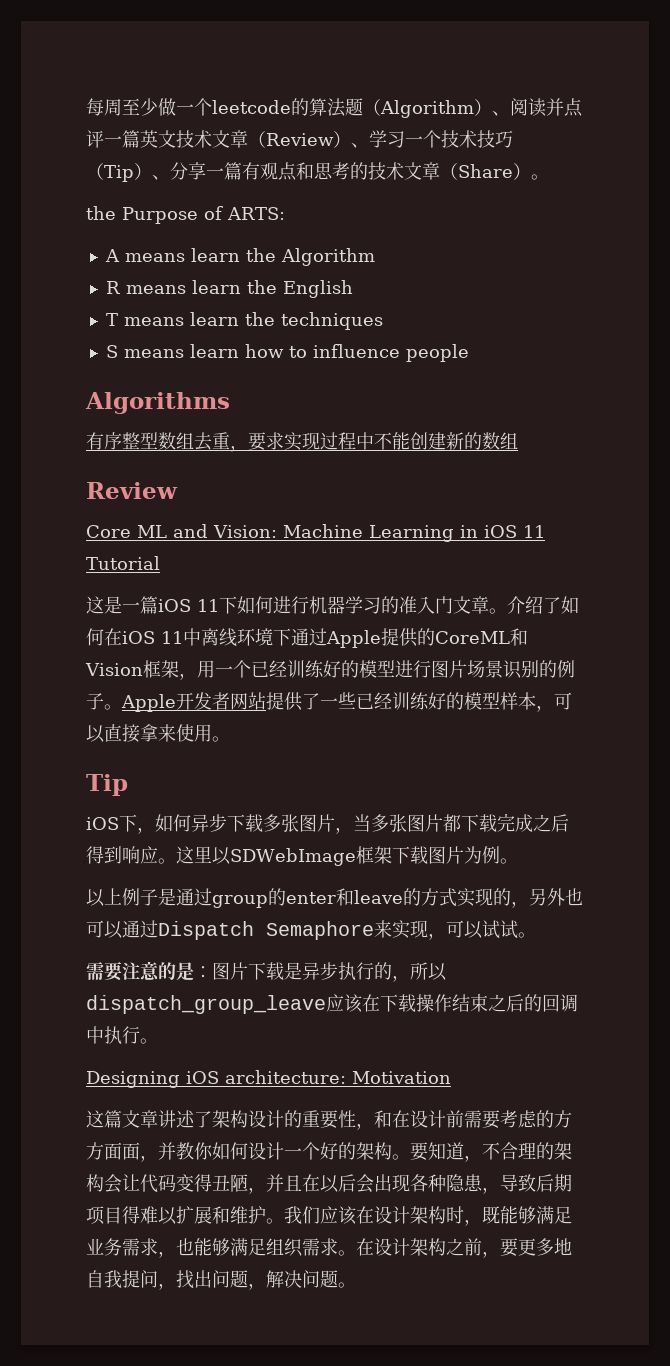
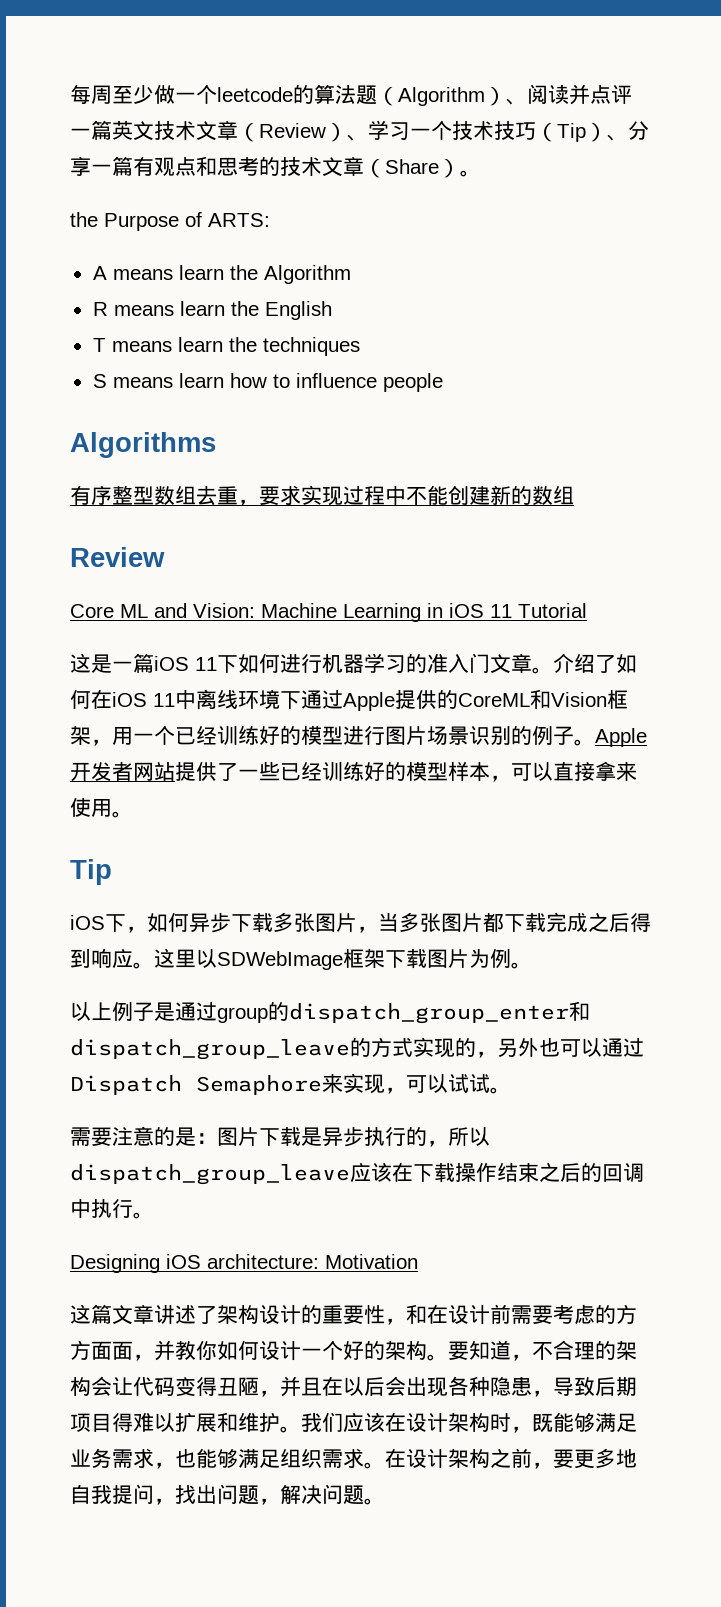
- 以上例子是通过group的enter和leave的方式实现的，另外也可以通过Dispatch Semaphore来实现，可以试试。
+ 以上例子是通过group的dispatch_group_enter和dispatch_group_leave的方式实现的，另外也可以通过Dispatch Semaphore来实现，可以试试。

